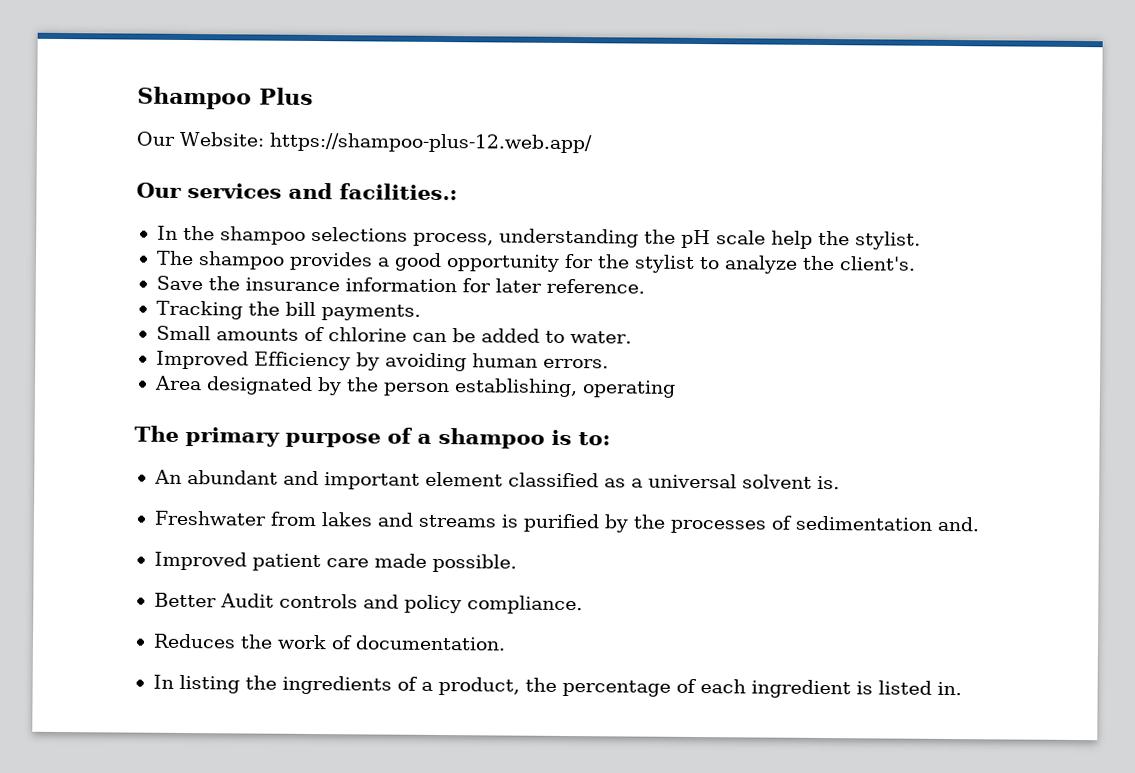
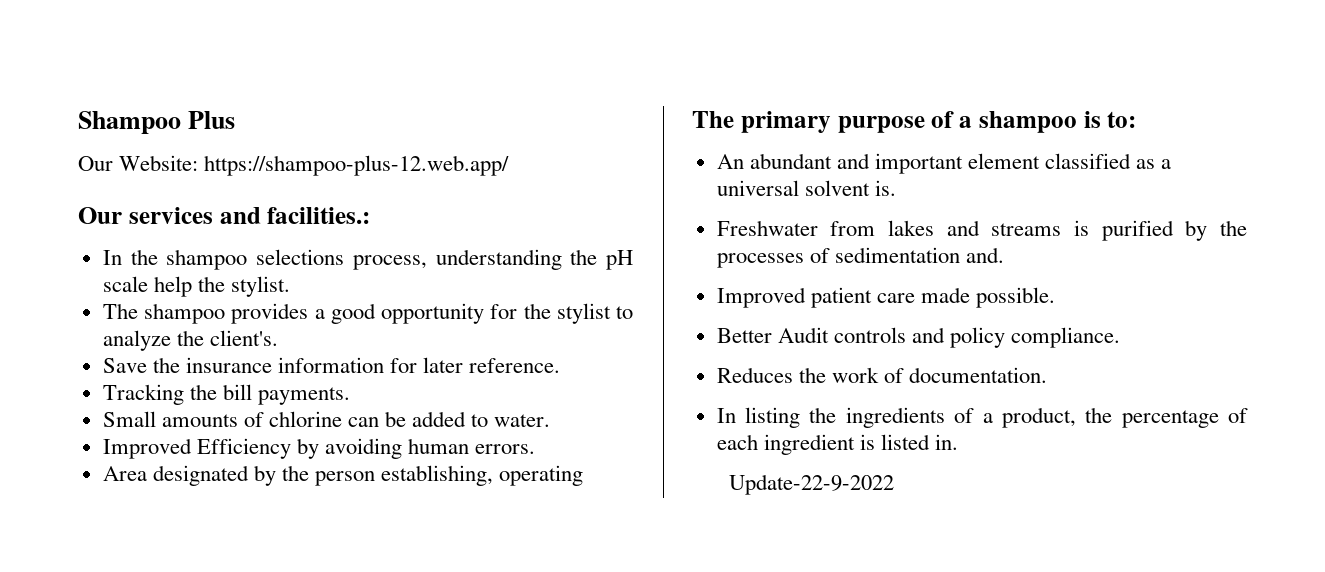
+ Update-22-9-2022

